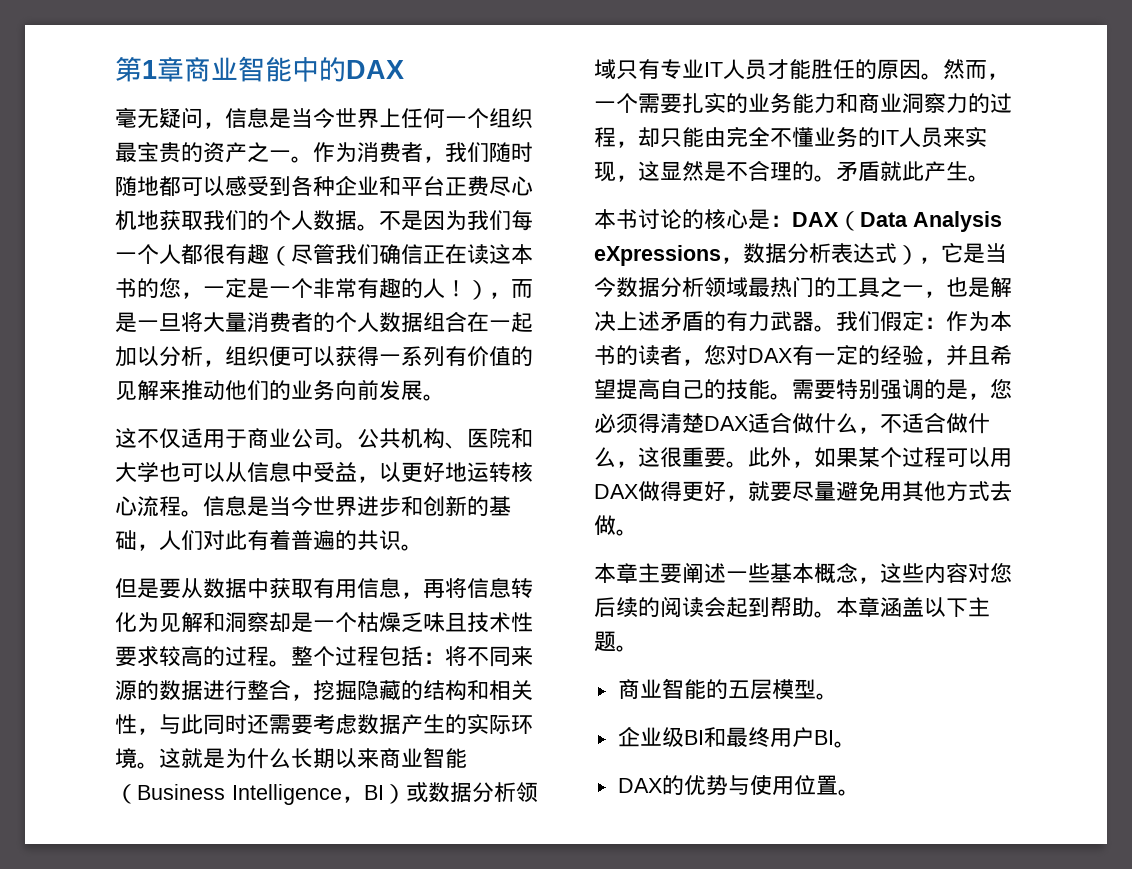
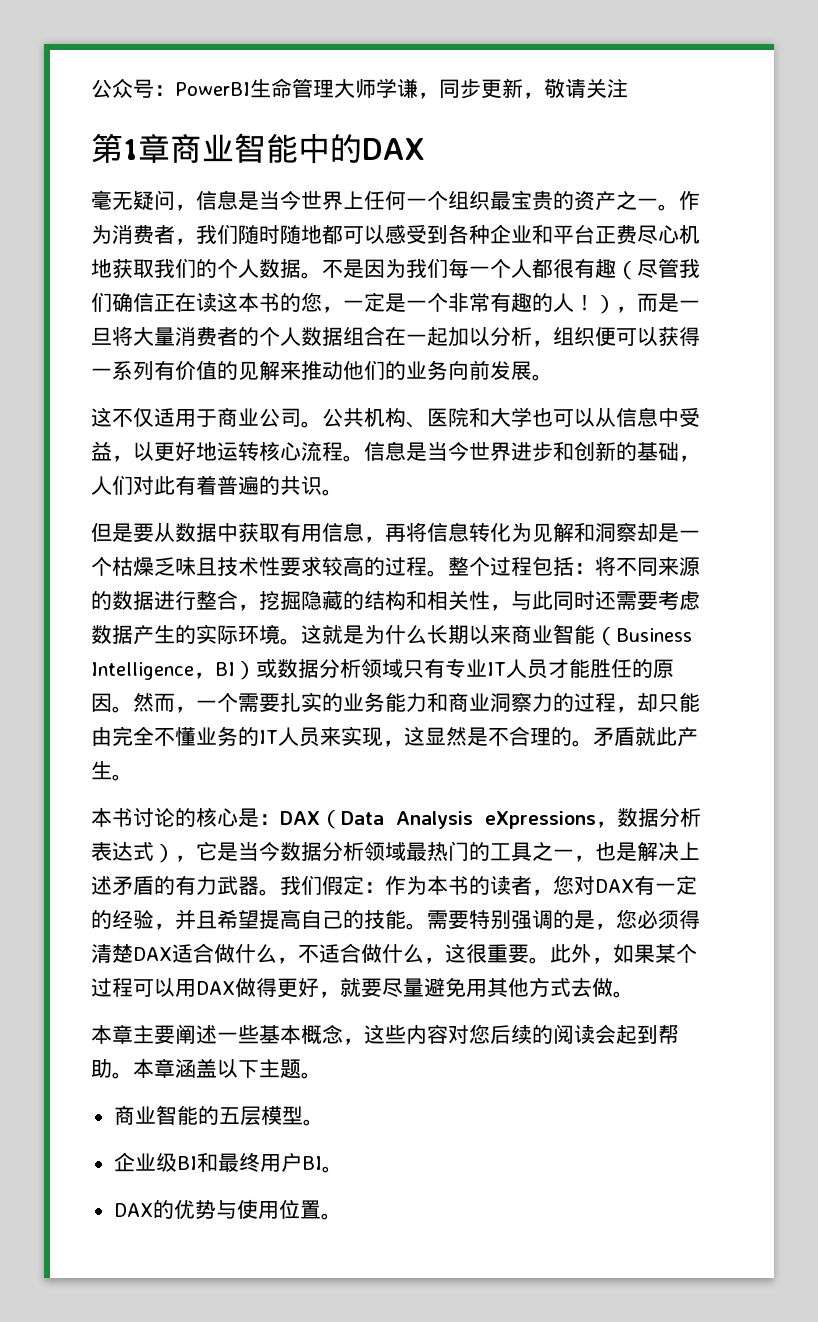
+ 公众号：PowerBI生命管理大师学谦，同步更新，敬请关注

